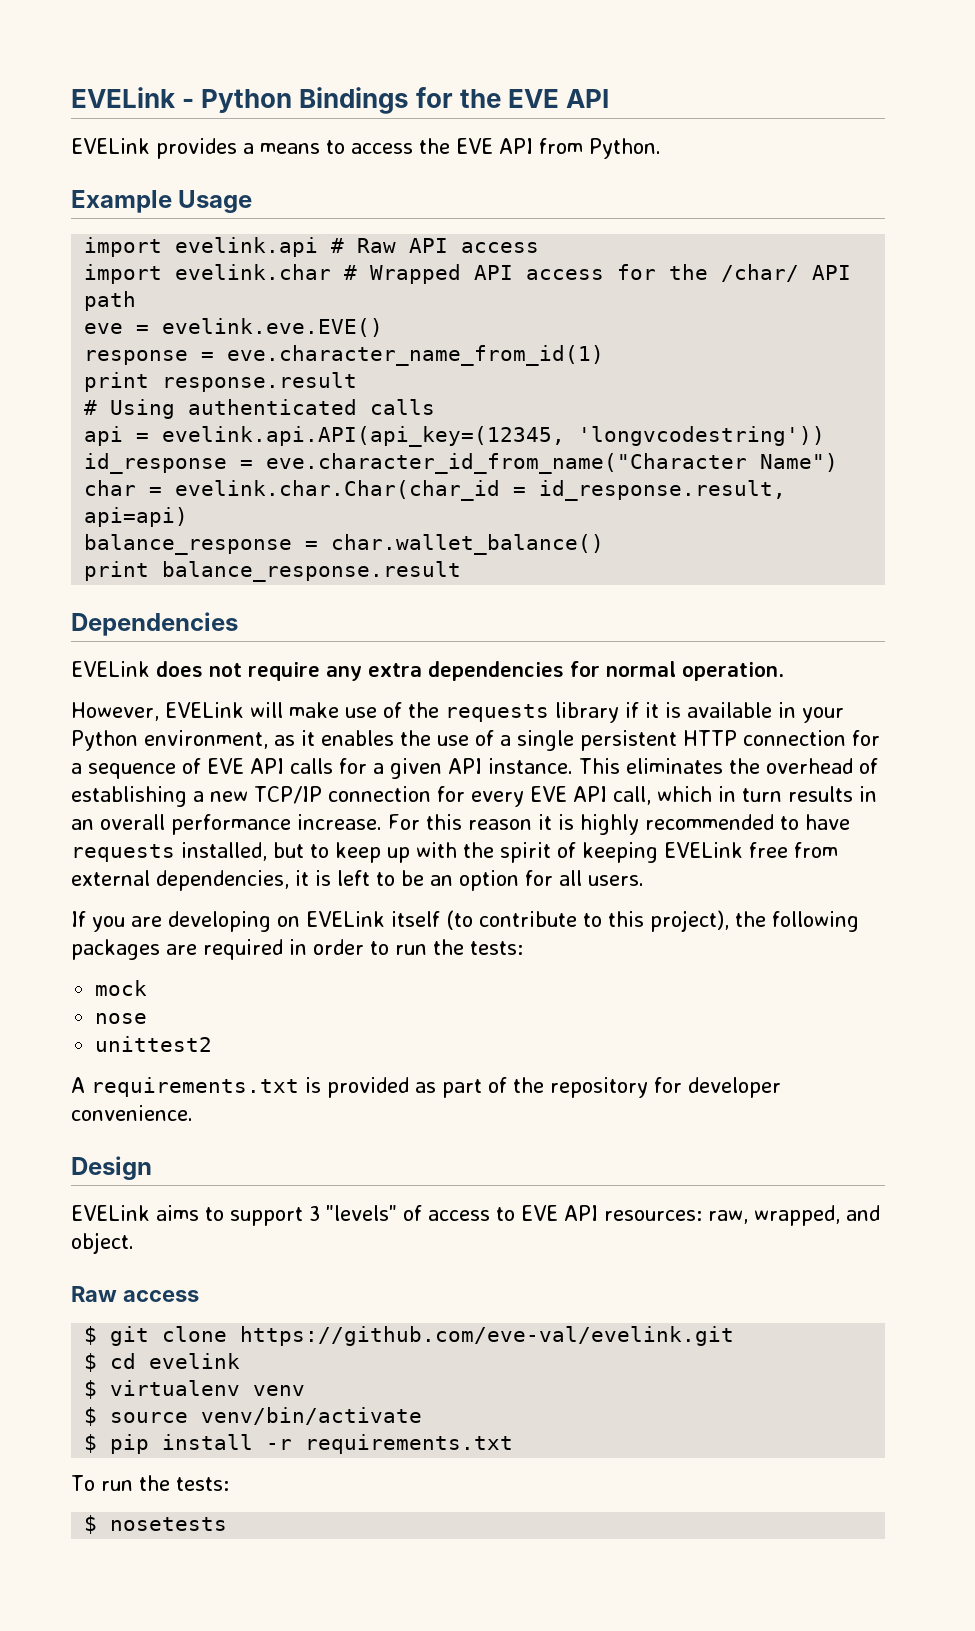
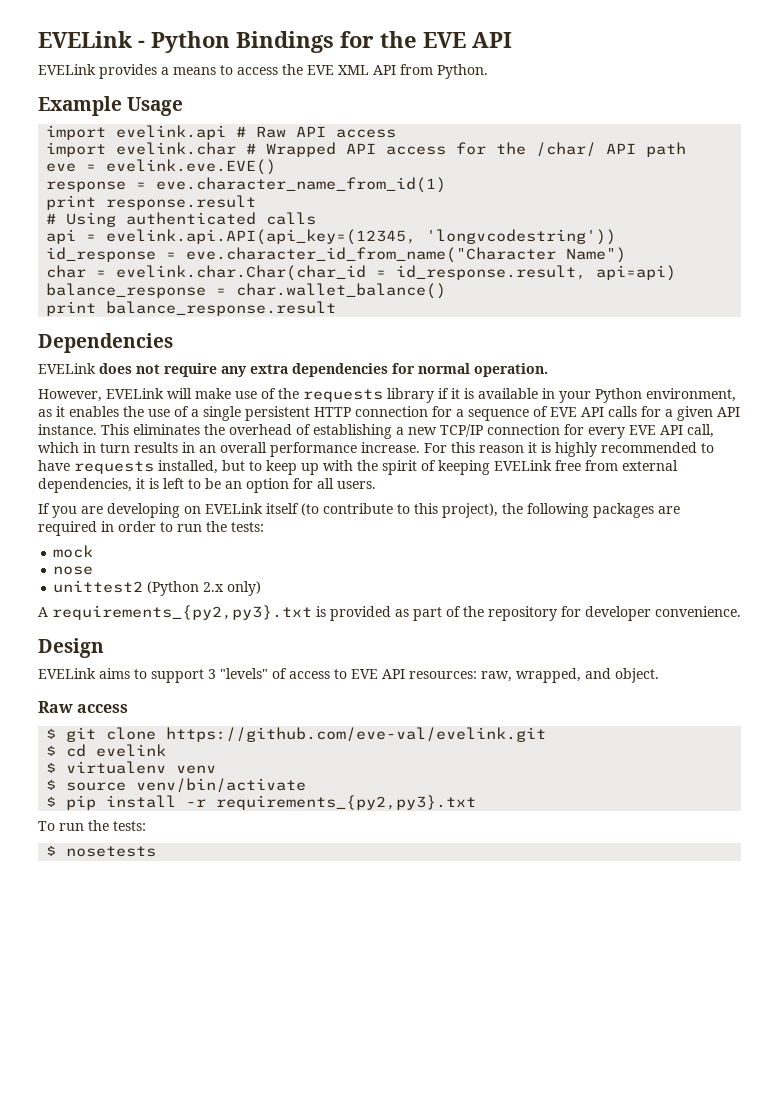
- EVELink provides a means to access the EVE API from Python.
+ EVELink provides a means to access the EVE XML API from Python.
- unittest2
+ unittest2 (Python 2.x only)
- A requirements.txt is provided as part of the repository for developer convenience.
+ A requirements_{py2,py3}.txt is provided as part of the repository for developer convenience.
- $ pip install -r requirements.txt
+ $ pip install -r requirements_{py2,py3}.txt

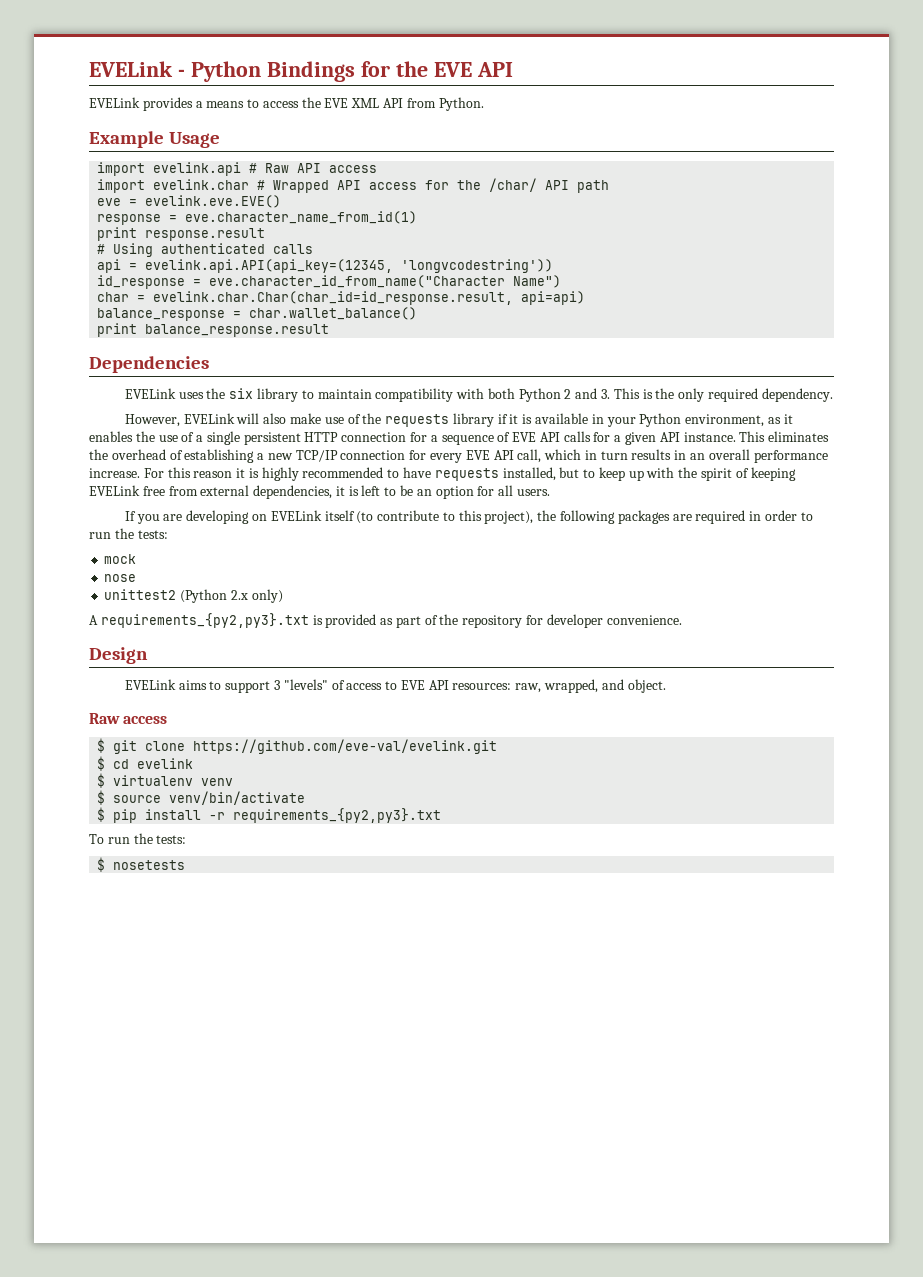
- char = evelink.char.Char(char_id = id_response.result, api=api)
+ char = evelink.char.Char(char_id=id_response.result, api=api)
- EVELink does not require any extra dependencies for normal operation.
+ EVELink uses the six library to maintain compatibility with both Python 2 and 3. This is the only required dependency.
- However, EVELink will make use of the requests library if it is available in your Python environment, as it enables the use of a single persistent HTTP connection for a sequence of EVE API calls for a given API instance.
+ However, EVELink will also make use of the requests library if it is available in your Python environment, as it enables the use of a single persistent HTTP connection for a sequence of EVE API calls for a given API instance.

